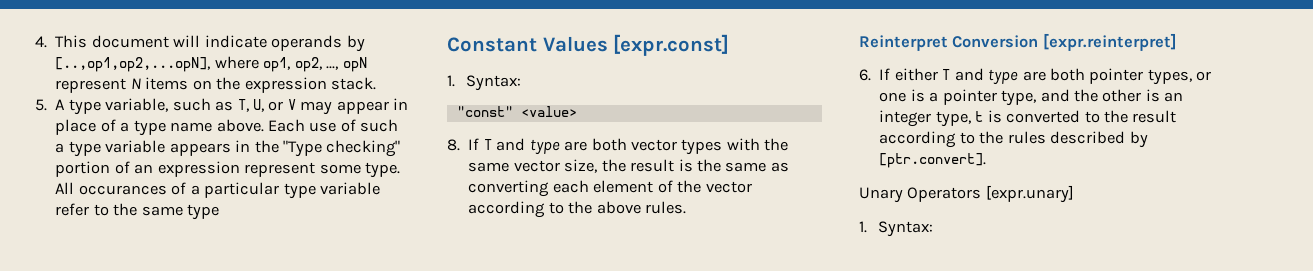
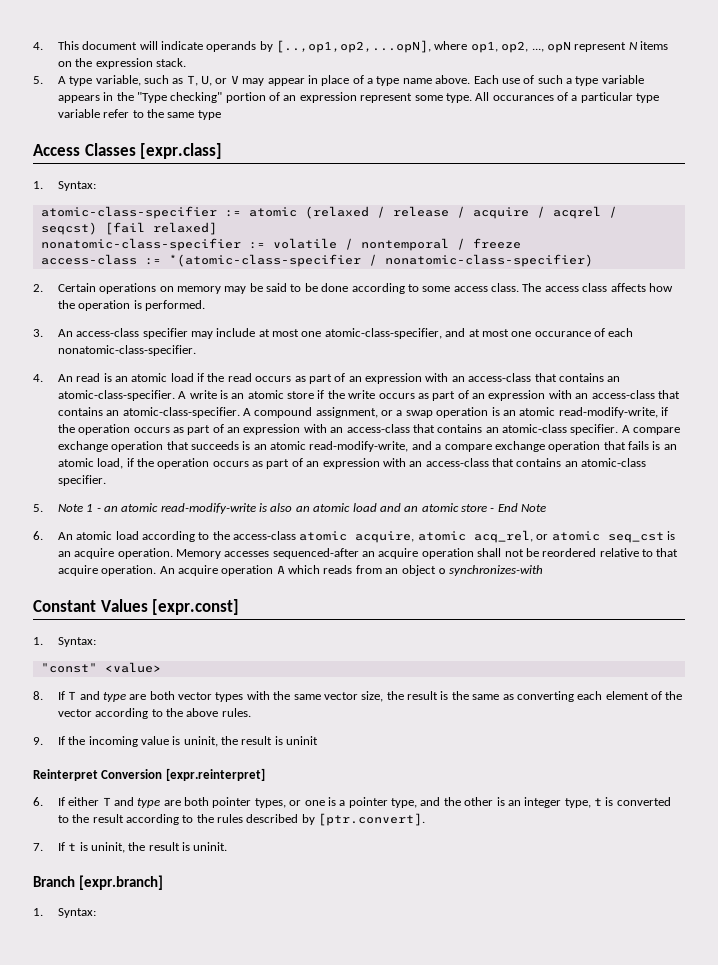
+ Access Classes [expr.class]
+ 1. Syntax:
+ atomic-class-specifier := atomic (relaxed / release / acquire / acqrel / seqcst) [fail relaxed]
+ nonatomic-class-specifier := volatile / nontemporal / freeze
+ access-class := *(atomic-class-specifier / nonatomic-class-specifier)
+ 2. Certain operations on memory may be said to be done according to some access class. The access class affects how the operation is performed.
+ 3. An access-class specifier may include at most one atomic-class-specifier, and at most one occurance of each nonatomic-class-specifier.
+ 4. An read is an atomic load if the read occurs as part of an expression with an access-class that contains an atomic-class-specifier. A write is an atomic store if the write occurs as part of an expression with an access-class that contains an atomic-class-specifier. A compound assignment, or a swap operation is an atomic read-modify-write, if the operation occurs as part of an expression with an access-class that contains an atomic-class specifier. A compare exchange operation that succeeds is an atomic read-modify-write, and a compare exchange operation that fails is an atomic load, if the operation occurs as part of an expression with an access-class that contains an atomic-class specifier.
+ 5. Note 1 - an atomic read-modify-write is also an atomic load and an atomic store - End Note
+ 6. An atomic load according to the access-class atomic acquire, atomic acq_rel, or atomic seq_cst is an acquire operation. Memory accesses sequenced-after an acquire operation shall not be reordered relative to that acquire operation. An acquire operation A which reads from an object o synchronizes-with
+ 9. If the incoming value is uninit, the result is uninit
- Unary Operators [expr.unary]
+ 7. If t is uninit, the result is uninit.
+ Branch [expr.branch]

